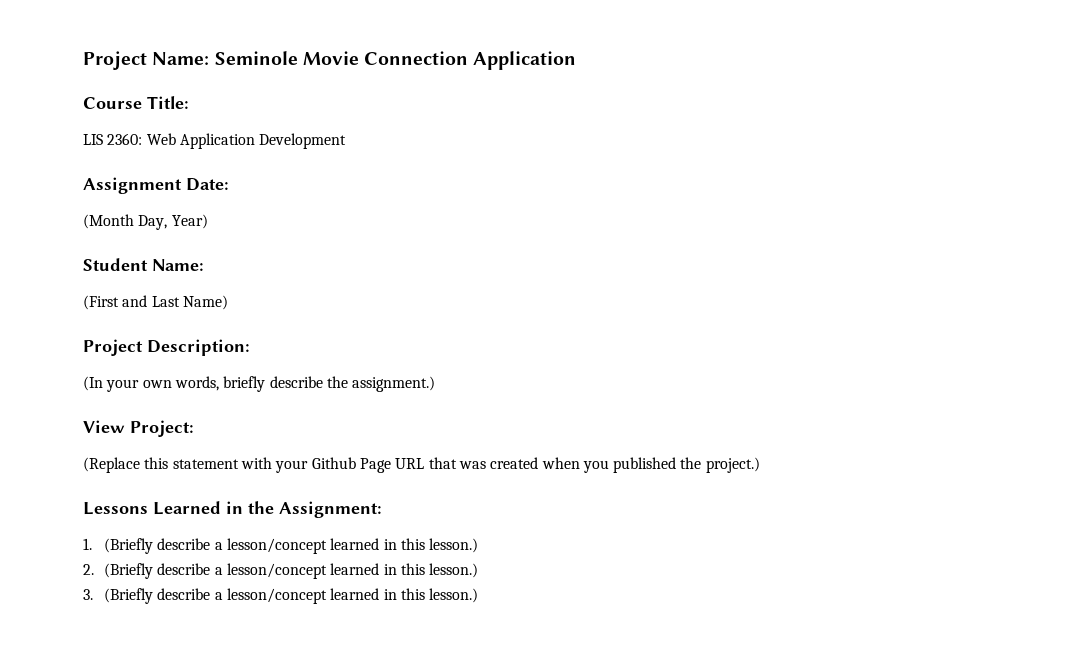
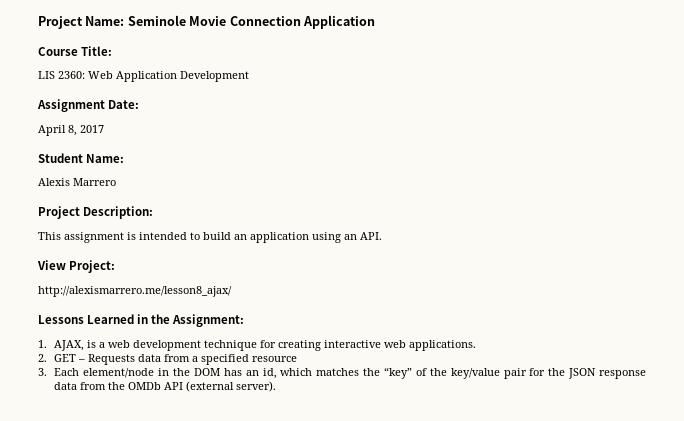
- (Month Day, Year)
+ April 8, 2017
- (First and Last Name)
+ Alexis Marrero
  Project Description:
- (In your own words, briefly describe the assignment.)
+ This assignment is intended to build an application using an API.
  View Project:
- (Replace this statement with your Github Page URL that was created when you published the project.)
+ http://alexismarrero.me/lesson8_ajax/
- 1. (Briefly describe a lesson/concept learned in this lesson.)
- 2. (Briefly describe a lesson/concept learned in this lesson.)
- 3. (Briefly describe a lesson/concept learned in this lesson.)
+ 1. AJAX, is a web development technique for creating interactive web applications.
+ 2. GET – Requests data from a specified resource
+ 3. Each element/node in the DOM has an id, which matches the “key” of the key/value pair for the JSON response data from the OMDb API (external server).

